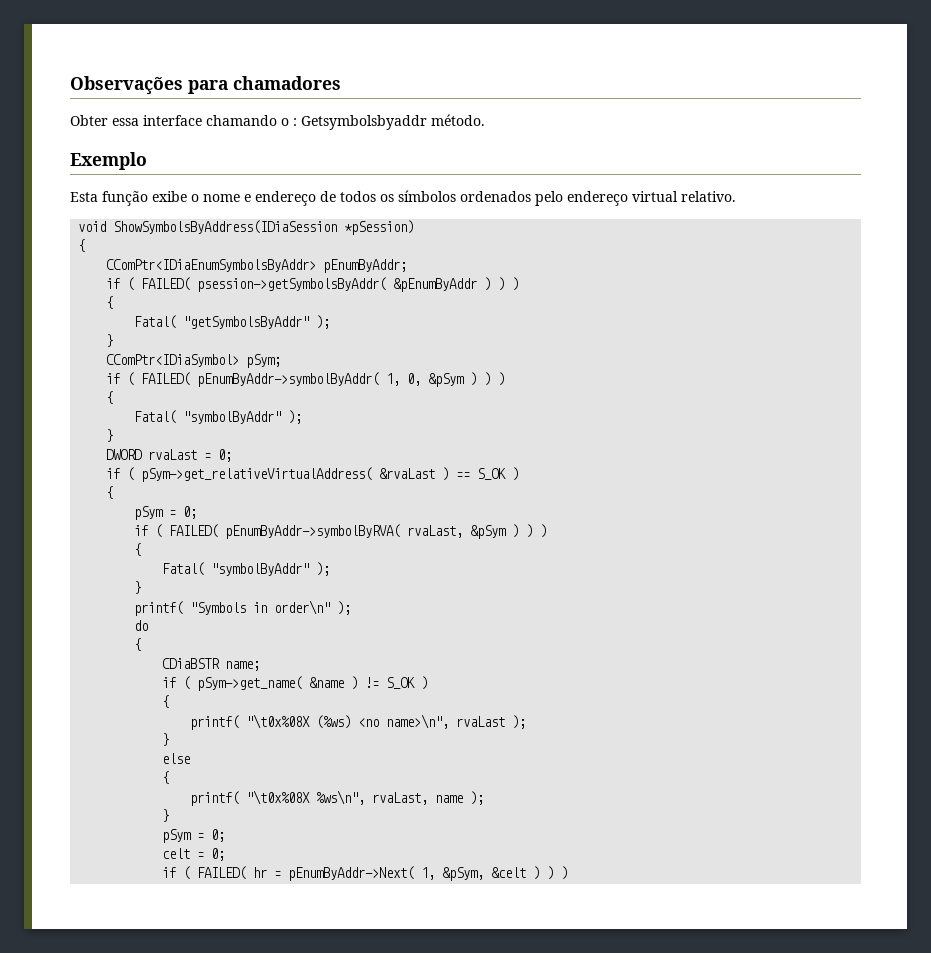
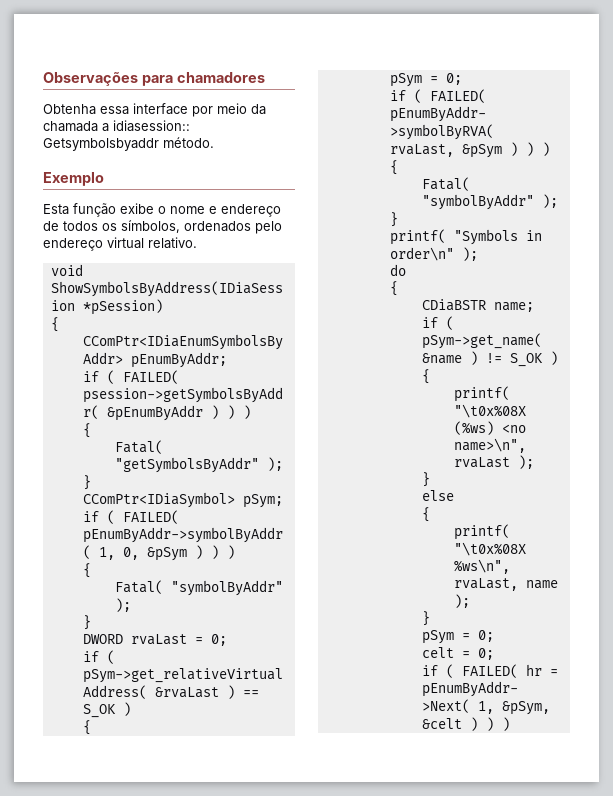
- Obter essa interface chamando o : Getsymbolsbyaddr método.
+ Obtenha essa interface por meio da chamada a idiasession:: Getsymbolsbyaddr método.
- Esta função exibe o nome e endereço de todos os símbolos ordenados pelo endereço virtual relativo.
+ Esta função exibe o nome e endereço de todos os símbolos, ordenados pelo endereço virtual relativo.

